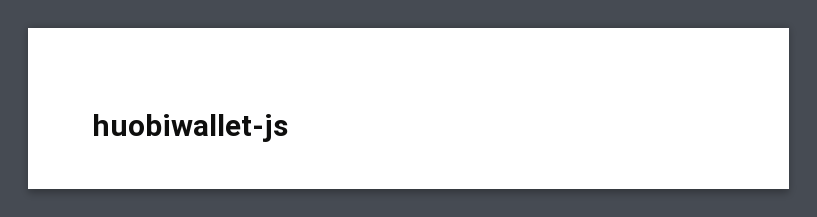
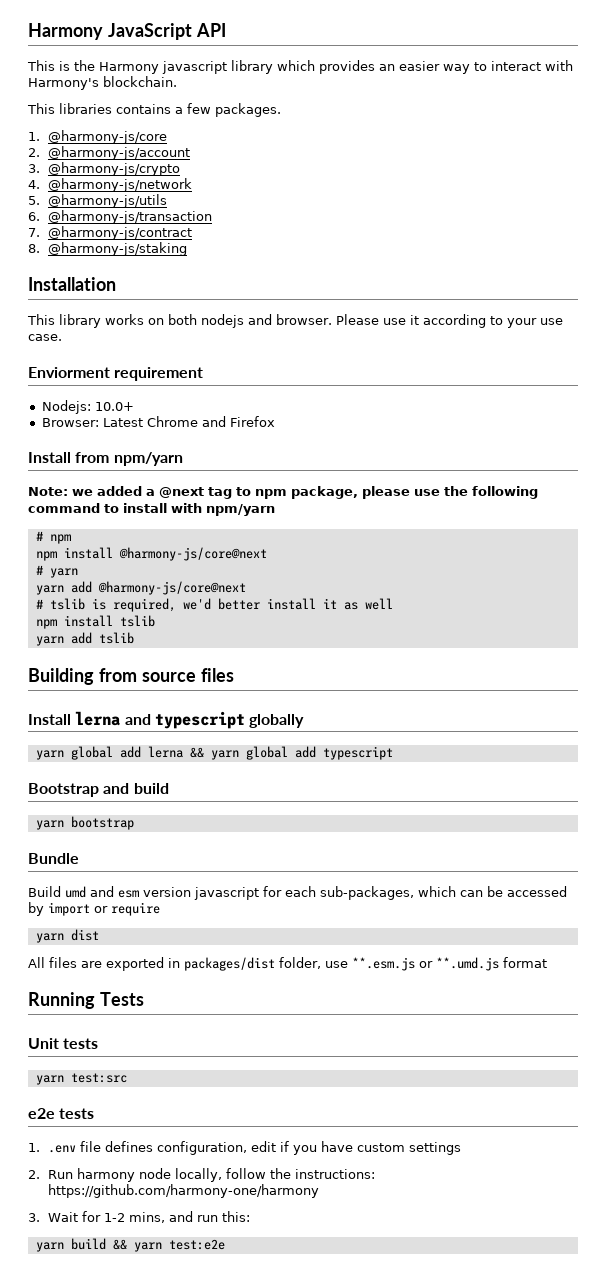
- huobiwallet-js
+ Harmony JavaScript API
+ This is the Harmony javascript library which provides an easier way to interact with Harmony's blockchain.
+ This libraries contains a few packages.
+ 1. @harmony-js/core
+ 2. @harmony-js/account
+ 3. @harmony-js/crypto
+ 4. @harmony-js/network
+ 5. @harmony-js/utils
+ 6. @harmony-js/transaction
+ 7. @harmony-js/contract
+ 8. @harmony-js/staking
+ Installation
+ This library works on both nodejs and browser. Please use it according to your use case.
+ Enviorment requirement
+ Nodejs: 10.0+
+ Browser: Latest Chrome and Firefox
+ Install from npm/yarn
+ Note: we added a @next tag to npm package, please use the following command to install with npm/yarn
+ # npm
+ npm install @harmony-js/core@next
+ # yarn
+ yarn add @harmony-js/core@next
+ # tslib is required, we'd better install it as well
+ npm install tslib
+ yarn add tslib
+ Building from source files
+ Install lerna and typescript globally
+ yarn global add lerna && yarn global add typescript
+ Bootstrap and build
+ yarn bootstrap
+ Bundle
+ Build umd and esm version javascript for each sub-packages, which can be accessed by import or require
+ yarn dist
+ All files are exported in packages/dist folder, use **.esm.js or **.umd.js format
+ Running Tests
+ Unit tests
+ yarn test:src
+ e2e tests
+ 1. .env file defines configuration, edit if you have custom settings
+ 2. Run harmony node locally, follow the instructions: https://github.com/harmony-one/harmony
+ 3. Wait for 1-2 mins, and run this:
+ yarn build && yarn test:e2e

